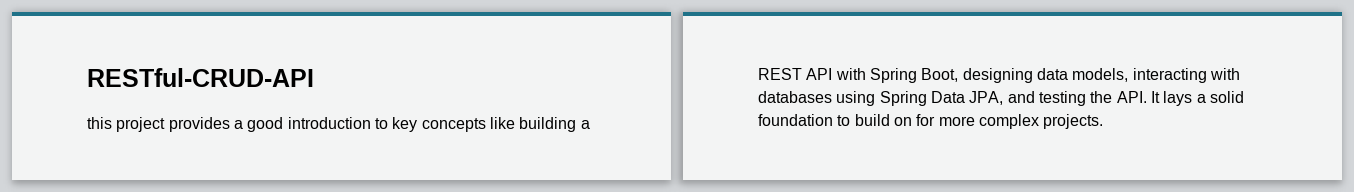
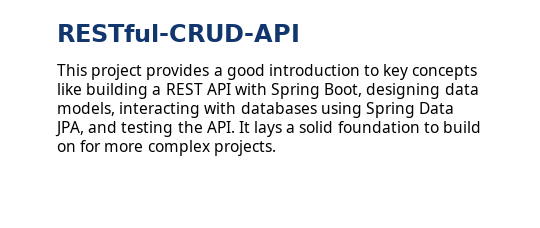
- this project provides a good introduction to key concepts like building a REST API with Spring Boot, designing data models, interacting with databases using Spring Data JPA, and testing the API. It lays a solid foundation to build on for more complex projects.
+ This project provides a good introduction to key concepts like building a REST API with Spring Boot, designing data models, interacting with databases using Spring Data JPA, and testing the API. It lays a solid foundation to build on for more complex projects.

